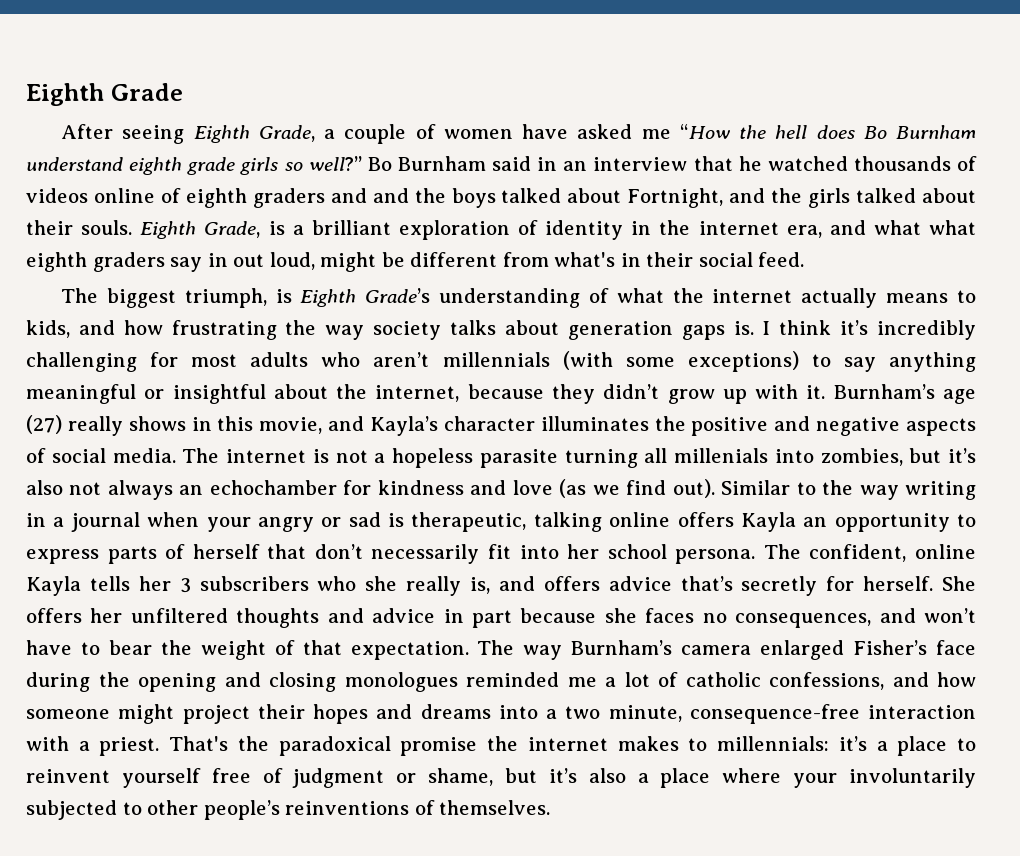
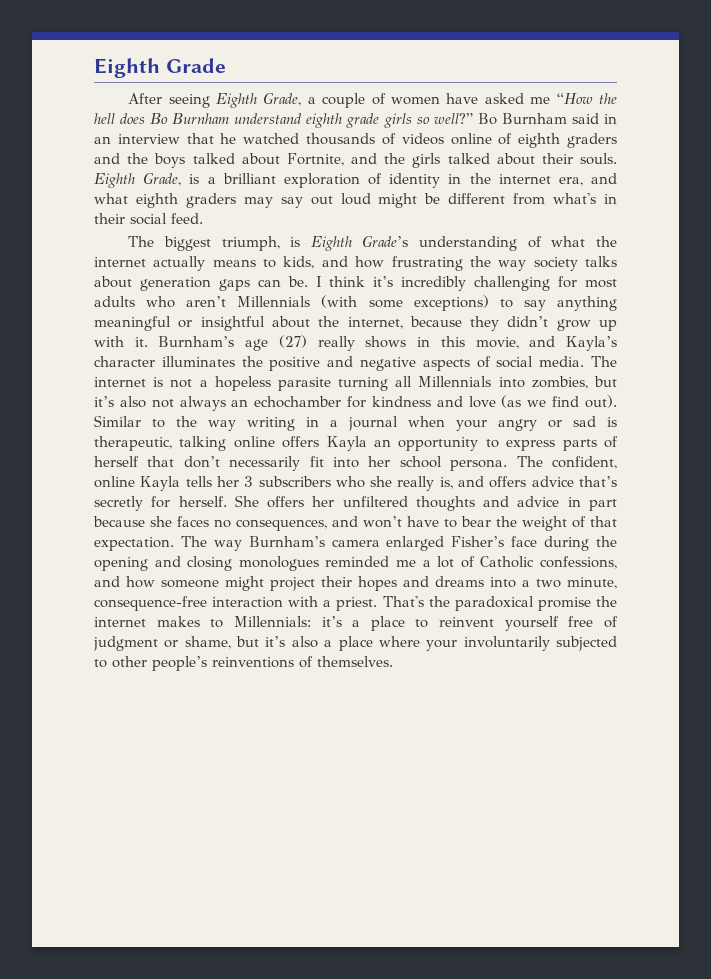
- Bo Burnham said in an interview that he watched thousands of videos online of eighth graders and and the boys talked about Fortnight, and the girls talked about their souls.
+ Bo Burnham said in an interview that he watched thousands of videos online of eighth graders and the boys talked about Fortnite, and the girls talked about their souls.
- Eighth Grade, is a brilliant exploration of identity in the internet era, and what what eighth graders say in out loud, might be different from what's in their social feed.
+ Eighth Grade, is a brilliant exploration of identity in the internet era, and what eighth graders may say out loud might be different from what's in their social feed.
- The biggest triumph, is Eighth Grade’s understanding of what the internet actually means to kids, and how frustrating the way society talks about generation gaps is.
+ The biggest triumph, is Eighth Grade’s understanding of what the internet actually means to kids, and how frustrating the way society talks about generation gaps can be.
- I think it’s incredibly challenging for most adults who aren’t millennials (with some exceptions) to say anything meaningful or insightful about the internet, because they didn’t grow up with it.
+ I think it’s incredibly challenging for most adults who aren’t Millennials (with some exceptions) to say anything meaningful or insightful about the internet, because they didn’t grow up with it.
- The internet is not a hopeless parasite turning all millenials into zombies, but it’s also not always an echochamber for kindness and love (as we find out).
+ The internet is not a hopeless parasite turning all Millennials into zombies, but it’s also not always an echochamber for kindness and love (as we find out).
- The way Burnham’s camera enlarged Fisher’s face during the opening and closing monologues reminded me a lot of catholic confessions, and how someone might project their hopes and dreams into a two minute, consequence-free interaction with a priest.
+ The way Burnham’s camera enlarged Fisher’s face during the opening and closing monologues reminded me a lot of Catholic confessions, and how someone might project their hopes and dreams into a two minute, consequence-free interaction with a priest.
- That's the paradoxical promise the internet makes to millennials: it’s a place to reinvent yourself free of judgment or shame, but it’s also a place where your involuntarily subjected to other people’s reinventions of themselves.
+ That's the paradoxical promise the internet makes to Millennials: it’s a place to reinvent yourself free of judgment or shame, but it’s also a place where your involuntarily subjected to other people’s reinventions of themselves.

